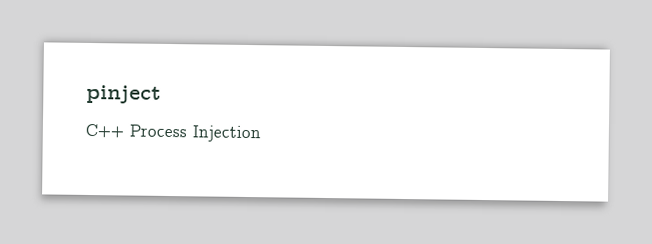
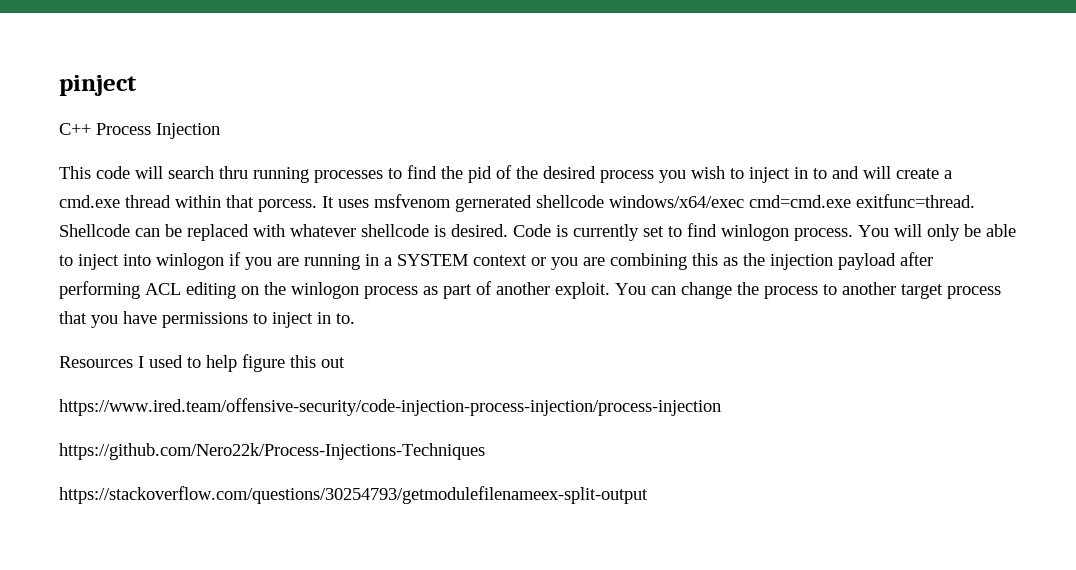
+ This code will search thru running processes to find the pid of the desired process you wish to inject in to and will create a cmd.exe thread within that porcess. It uses msfvenom gernerated shellcode windows/x64/exec cmd=cmd.exe exitfunc=thread. Shellcode can be replaced with whatever shellcode is desired. Code is currently set to find winlogon process. You will only be able to inject into winlogon if you are running in a SYSTEM context or you are combining this as the injection payload after performing ACL editing on the winlogon process as part of another exploit. You can change the process to another target process that you have permissions to inject in to.
+ Resources I used to help figure this out
+ https://www.ired.team/offensive-security/code-injection-process-injection/process-injection
+ https://github.com/Nero22k/Process-Injections-Techniques
+ https://stackoverflow.com/questions/30254793/getmodulefilenameex-split-output

